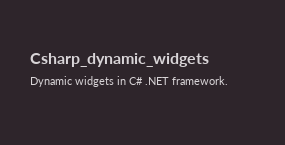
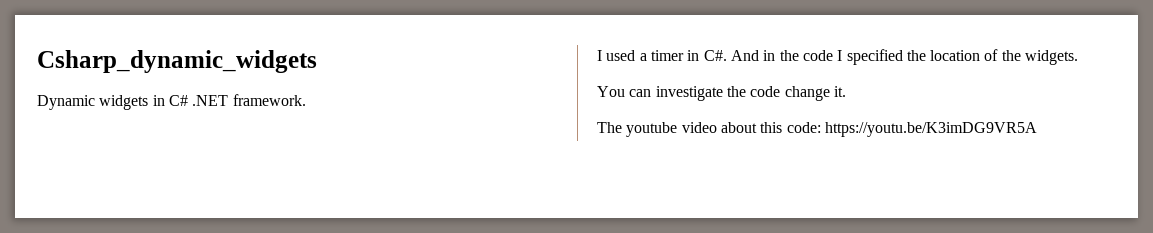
+ I used a timer in C#. And in the code I specified the location of the widgets.
+ You can investigate the code change it.
+ The youtube video about this code: https://youtu.be/K3imDG9VR5A

